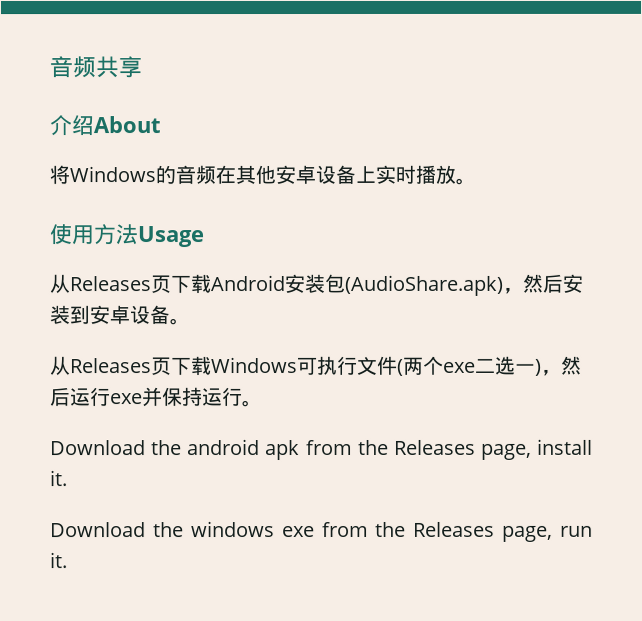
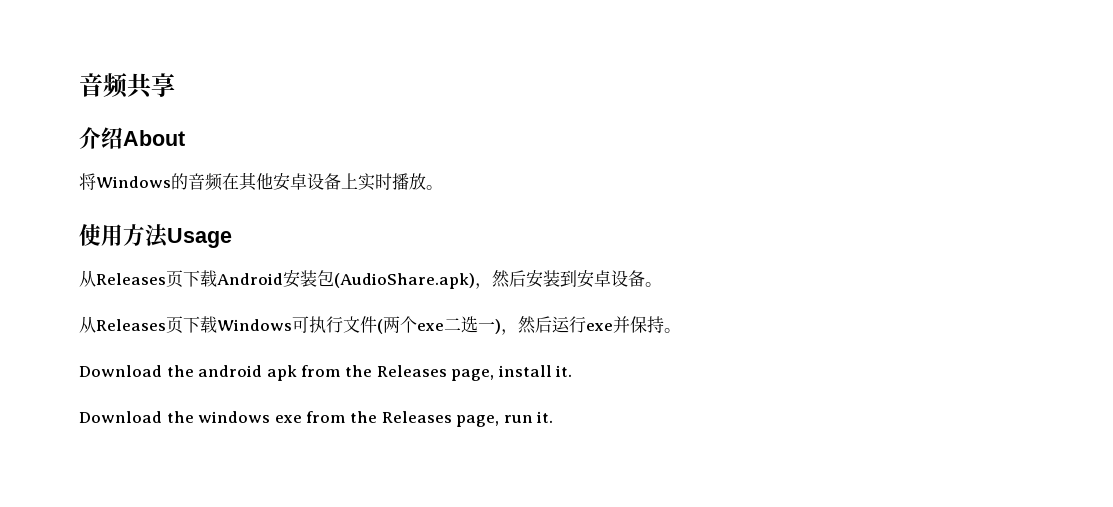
- 从Releases页下载Windows可执行文件(两个exe二选一)，然后运行exe并保持运行。
+ 从Releases页下载Windows可执行文件(两个exe二选一)，然后运行exe并保持。

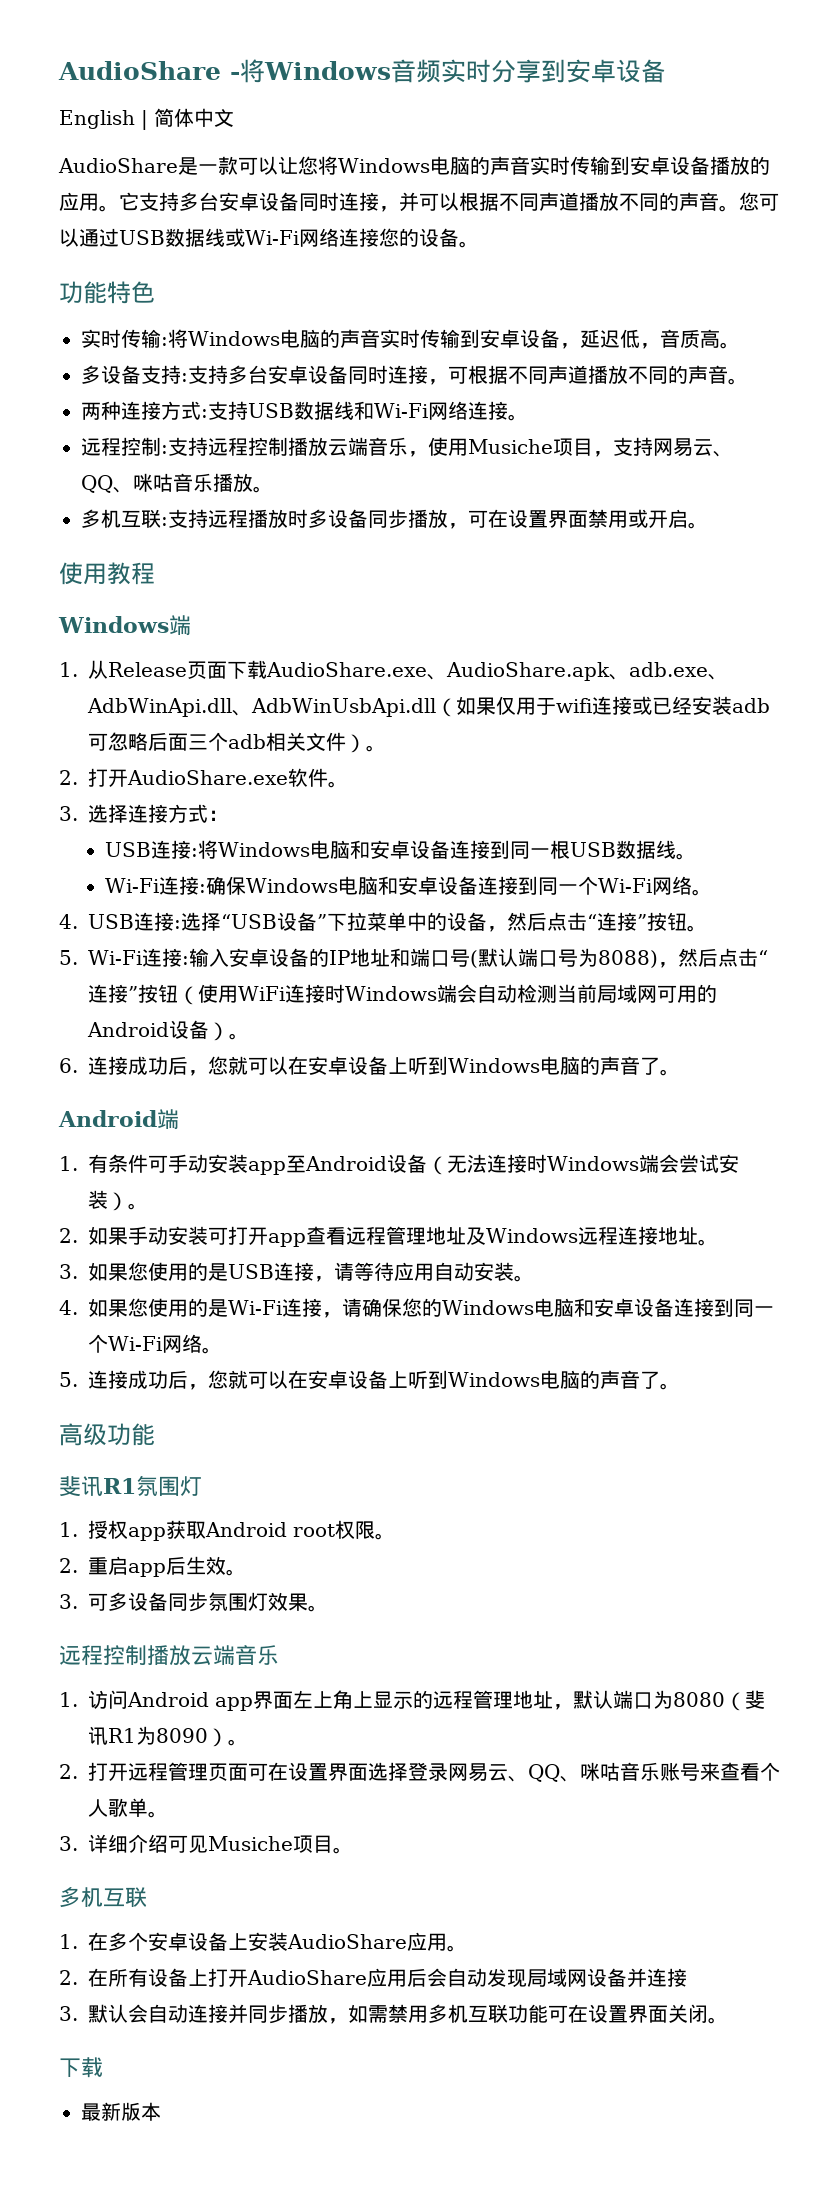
- 音频共享
- 介绍About
- 将Windows的音频在其他安卓设备上实时播放。
- 使用方法Usage
- 从Releases页下载Android安装包(AudioShare.apk)，然后安装到安卓设备。
- 从Releases页下载Windows可执行文件(两个exe二选一)，然后运行exe并保持。
- Download the android apk from the Releases page, install it.
- Download the windows exe from the Releases page, run it.
+ AudioShare -将Windows音频实时分享到安卓设备
+ English | 简体中文
+ AudioShare是一款可以让您将Windows电脑的声音实时传输到安卓设备播放的应用。它支持多台安卓设备同时连接，并可以根据不同声道播放不同的声音。您可以通过USB数据线或Wi-Fi网络连接您的设备。
+ 功能特色
+ 实时传输:将Windows电脑的声音实时传输到安卓设备，延迟低，音质高。
+ 多设备支持:支持多台安卓设备同时连接，可根据不同声道播放不同的声音。
+ 两种连接方式:支持USB数据线和Wi-Fi网络连接。
+ 远程控制:支持远程控制播放云端音乐，使用Musiche项目，支持网易云、QQ、咪咕音乐播放。
+ 多机互联:支持远程播放时多设备同步播放，可在设置界面禁用或开启。
+ 使用教程
+ Windows端
+ 1.从Release页面下载AudioShare.exe、AudioShare.apk、adb.exe、AdbWinApi.dll、AdbWinUsbApi.dll（如果仅用于wifi连接或已经安装adb可忽略后面三个adb相关文件）。
+ 2.打开AudioShare.exe软件。
+ 3.选择连接方式：
+ USB连接:将Windows电脑和安卓设备连接到同一根USB数据线。
+ Wi-Fi连接:确保Windows电脑和安卓设备连接到同一个Wi-Fi网络。
+ 4. USB连接:选择“USB设备”下拉菜单中的设备，然后点击“连接”按钮。
+ 5. Wi-Fi连接:输入安卓设备的IP地址和端口号(默认端口号为8088)，然后点击“连接”按钮（使用WiFi连接时Windows端会自动检测当前局域网可用的Android设备）。
+ 6.连接成功后，您就可以在安卓设备上听到Windows电脑的声音了。
+ Android端
+ 1.有条件可手动安装app至Android设备（无法连接时Windows端会尝试安装）。
+ 2.如果手动安装可打开app查看远程管理地址及Windows远程连接地址。
+ 3.如果您使用的是USB连接，请等待应用自动安装。
+ 4.如果您使用的是Wi-Fi连接，请确保您的Windows电脑和安卓设备连接到同一个Wi-Fi网络。
+ 5.连接成功后，您就可以在安卓设备上听到Windows电脑的声音了。
+ 高级功能
+ 斐讯R1氛围灯
+ 1.授权app获取Android root权限。
+ 2.重启app后生效。
+ 3.可多设备同步氛围灯效果。
+ 远程控制播放云端音乐
+ 1.访问Android app界面左上角上显示的远程管理地址，默认端口为8080（斐讯R1为8090）。
+ 2.打开远程管理页面可在设置界面选择登录网易云、QQ、咪咕音乐账号来查看个人歌单。
+ 3.详细介绍可见Musiche项目。
+ 多机互联
+ 1.在多个安卓设备上安装AudioShare应用。
+ 2.在所有设备上打开AudioShare应用后会自动发现局域网设备并连接
+ 3.默认会自动连接并同步播放，如需禁用多机互联功能可在设置界面关闭。
+ 下载
+ 最新版本

